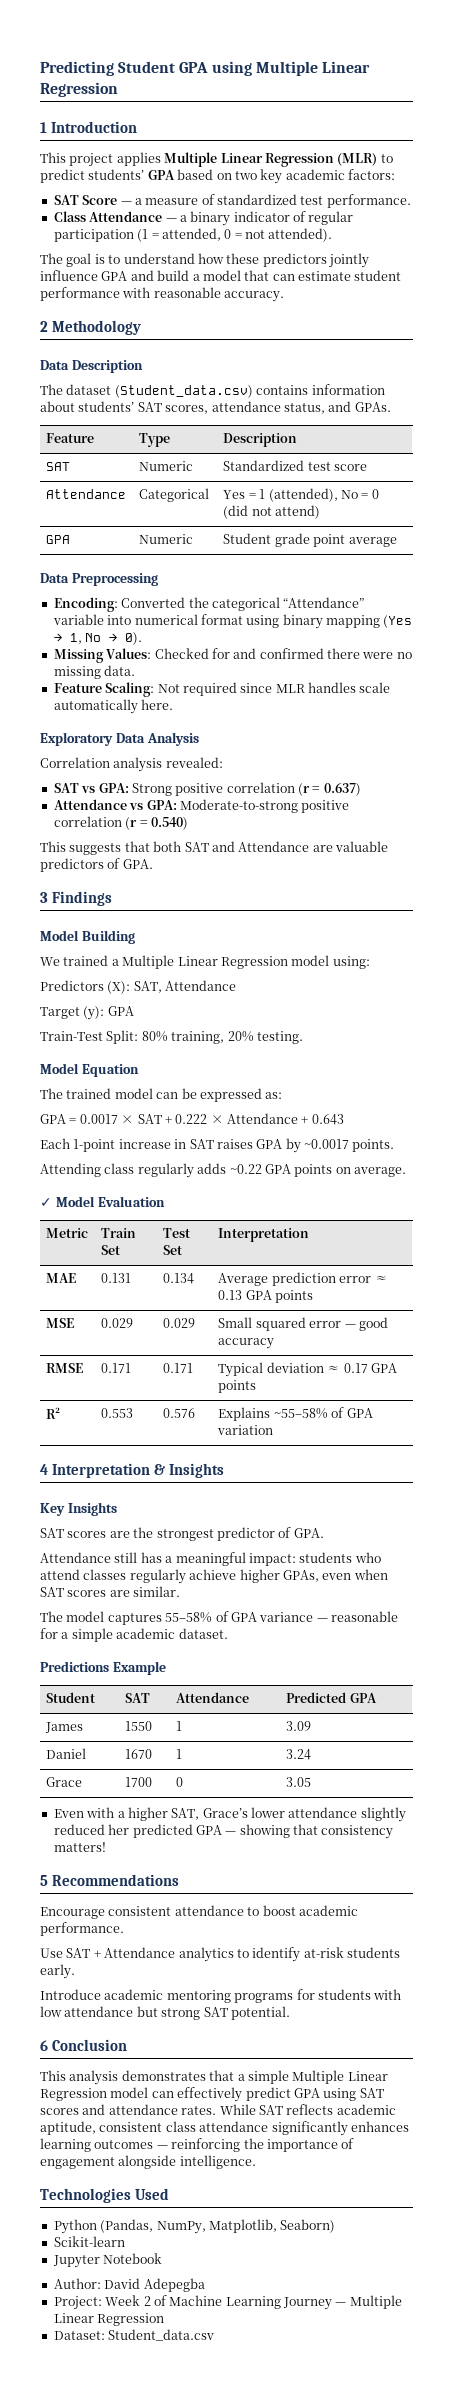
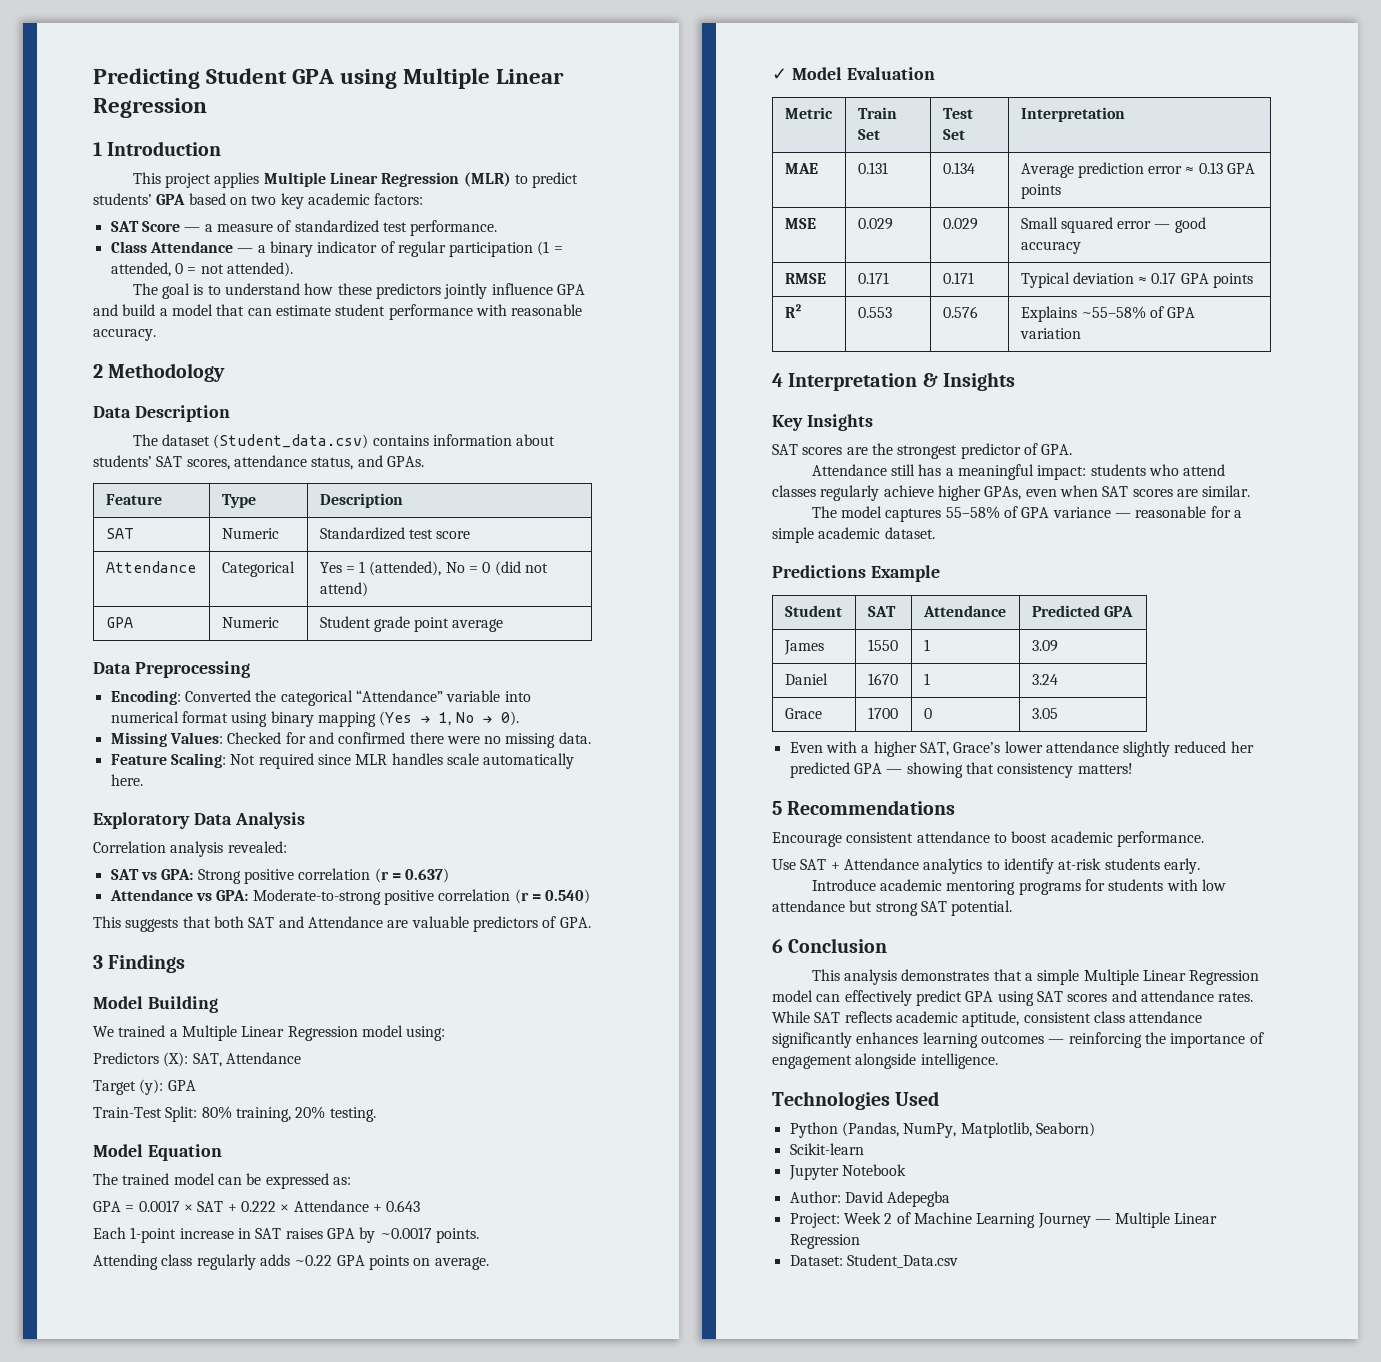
- Dataset: Student_data.csv
+ Dataset: Student_Data.csv

